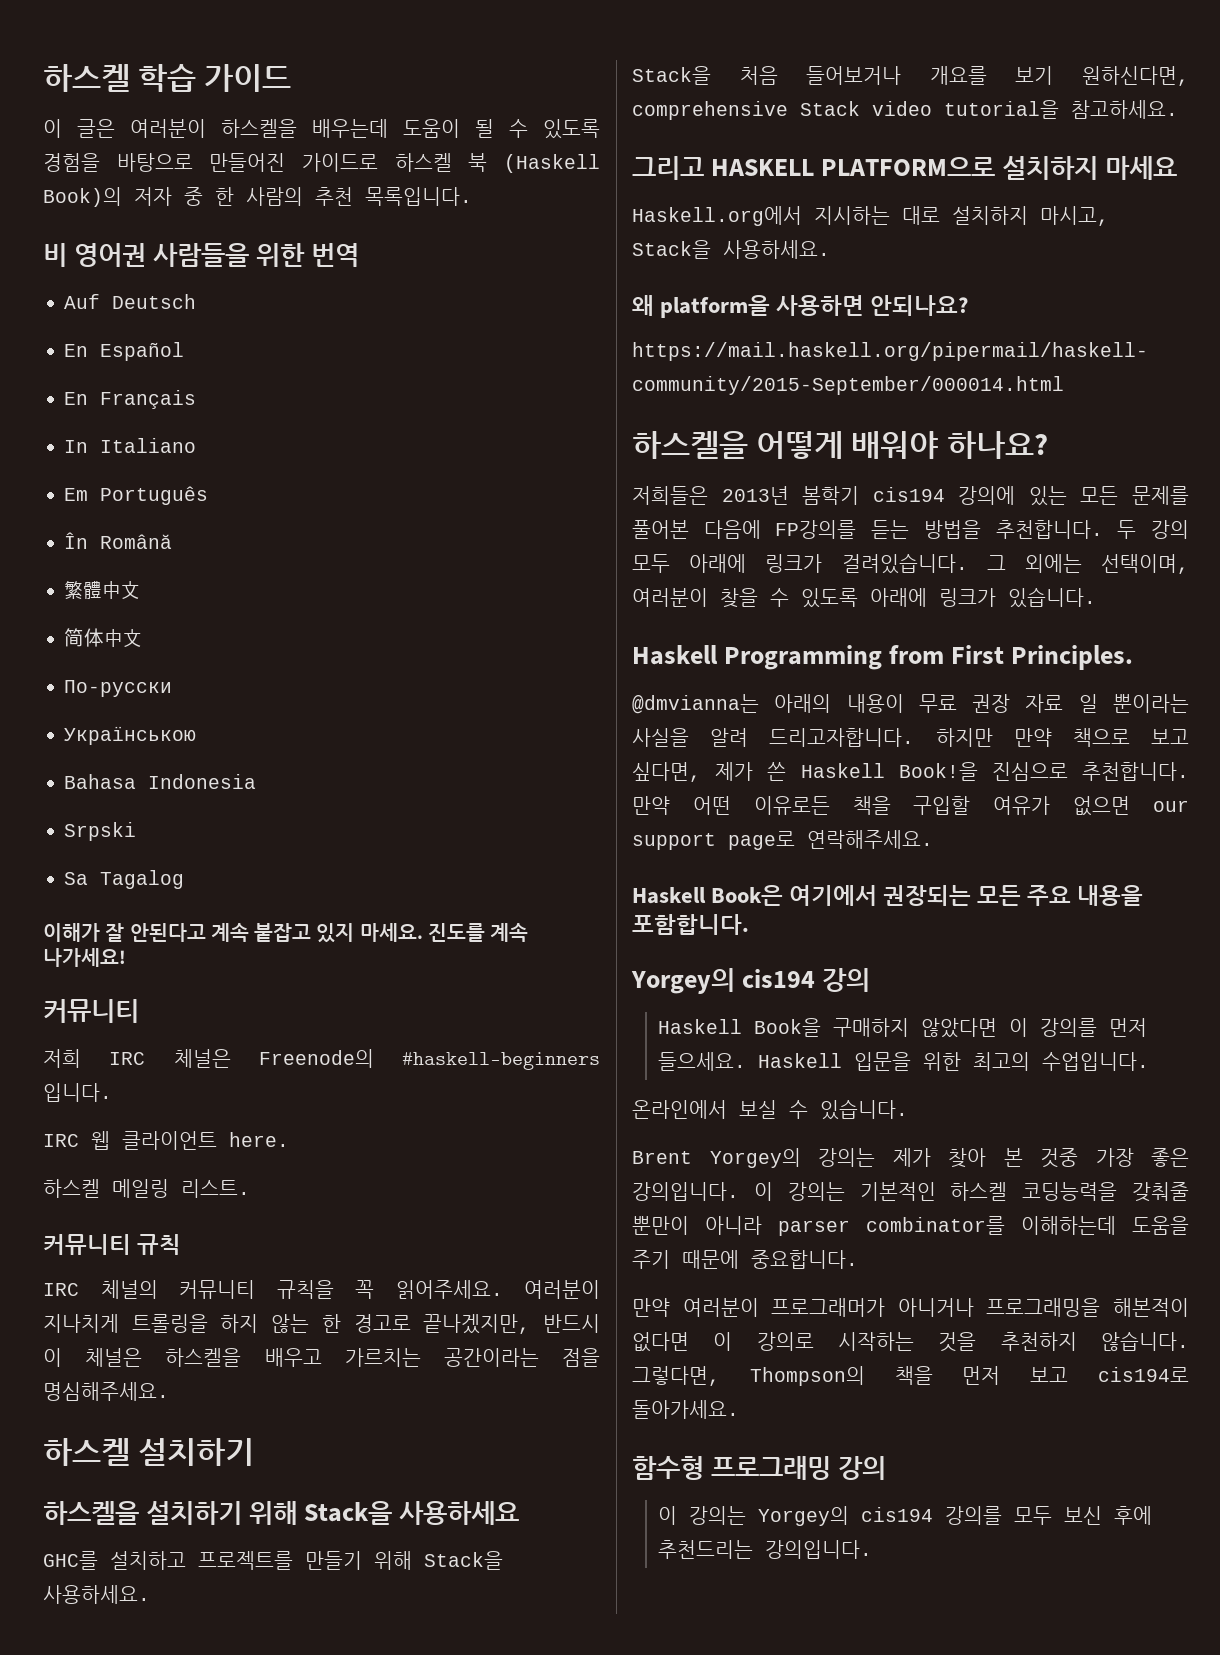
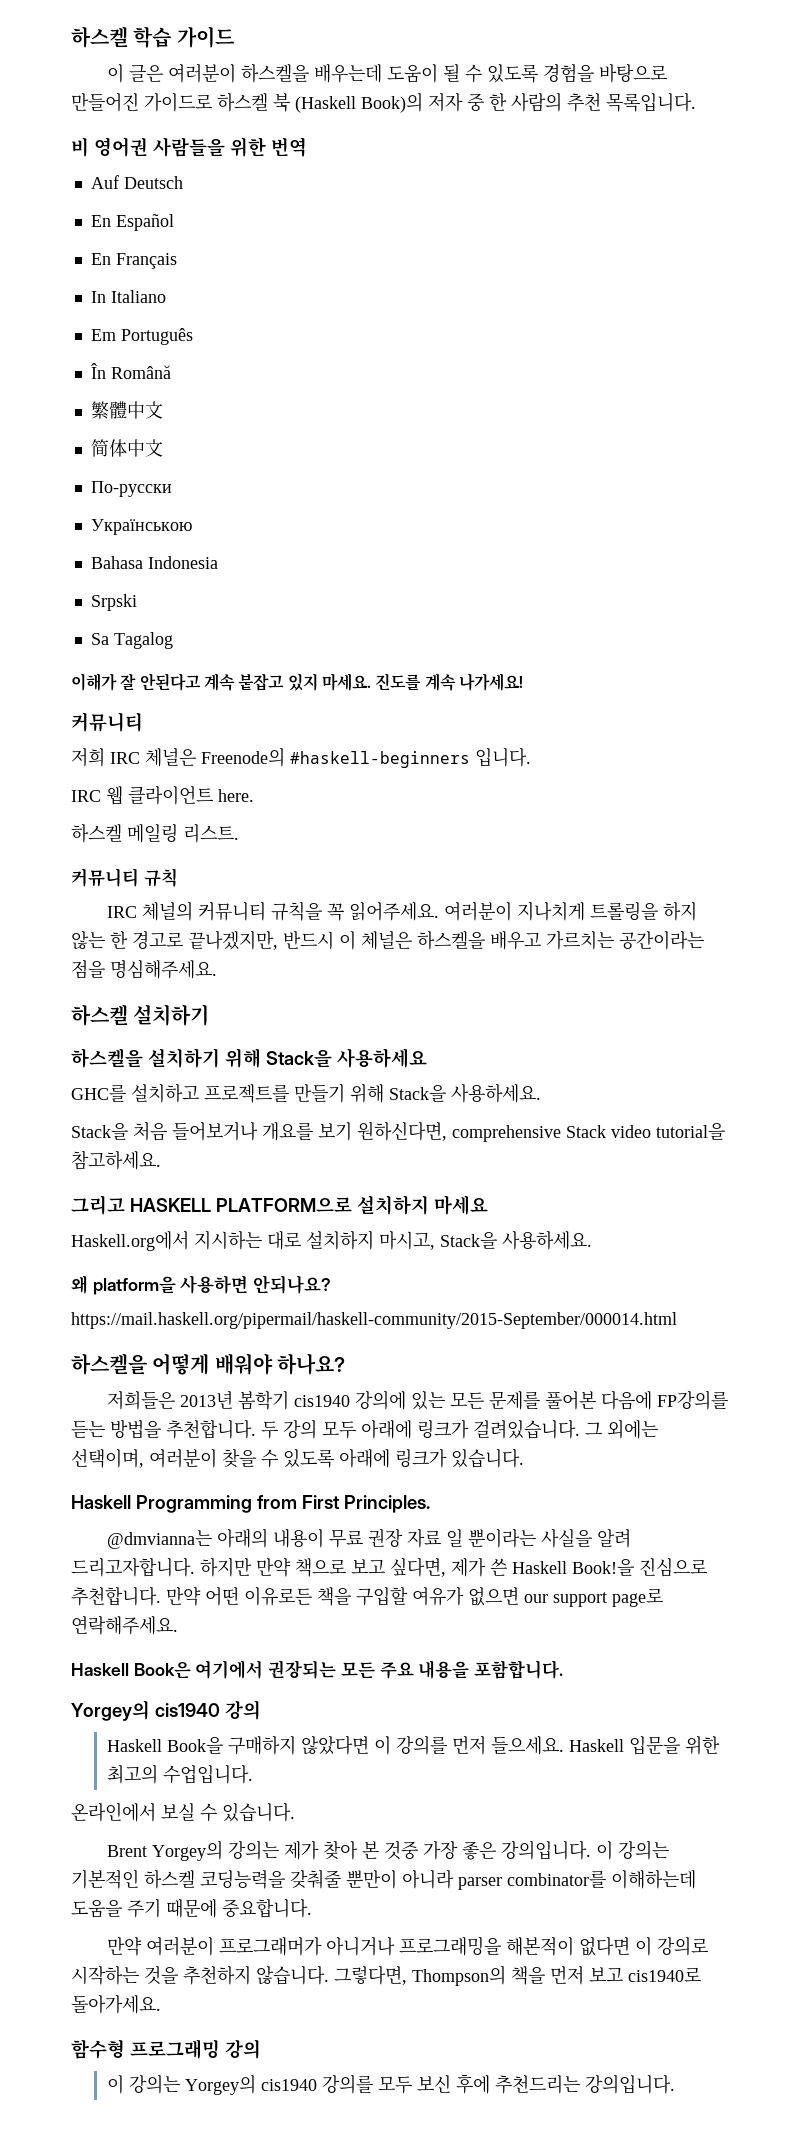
- 저희들은 2013년 봄학기 cis194 강의에 있는 모든 문제를 풀어본 다음에 FP강의를 듣는 방법을 추천합니다.
+ 저희들은 2013년 봄학기 cis1940 강의에 있는 모든 문제를 풀어본 다음에 FP강의를 듣는 방법을 추천합니다.
- Yorgey의 cis194 강의
+ Yorgey의 cis1940 강의
- 그렇다면, Thompson의 책을 먼저 보고 cis194로 돌아가세요.
+ 그렇다면, Thompson의 책을 먼저 보고 cis1940로 돌아가세요.
- 이 강의는 Yorgey의 cis194 강의를 모두 보신 후에 추천드리는 강의입니다.
+ 이 강의는 Yorgey의 cis1940 강의를 모두 보신 후에 추천드리는 강의입니다.

